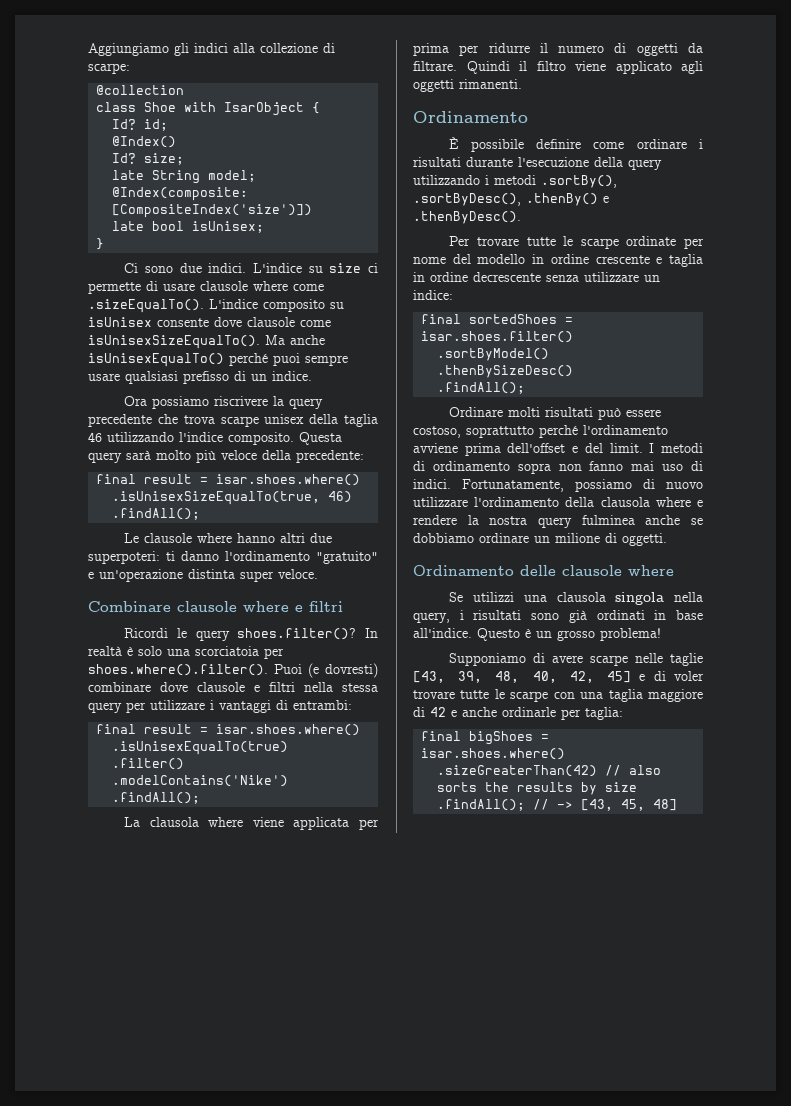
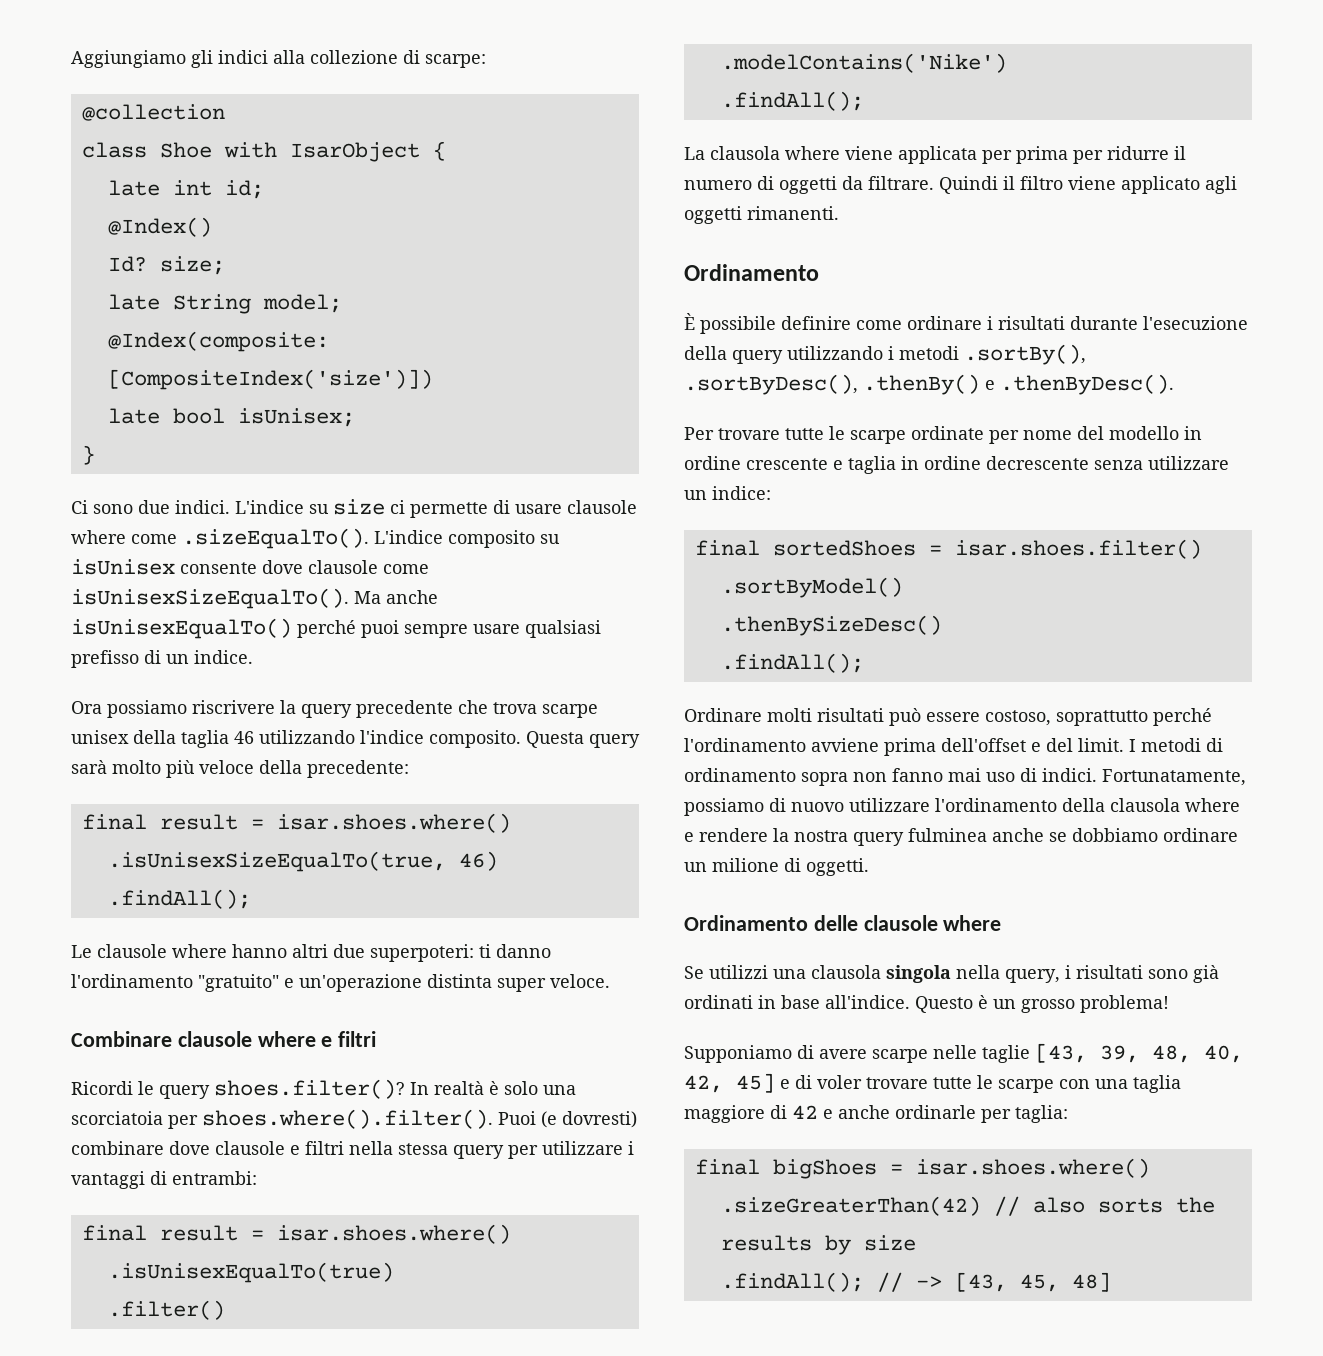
- Id? id;
+ late int id;

